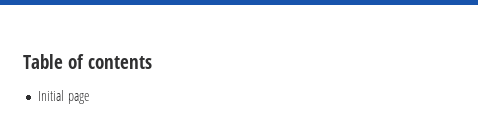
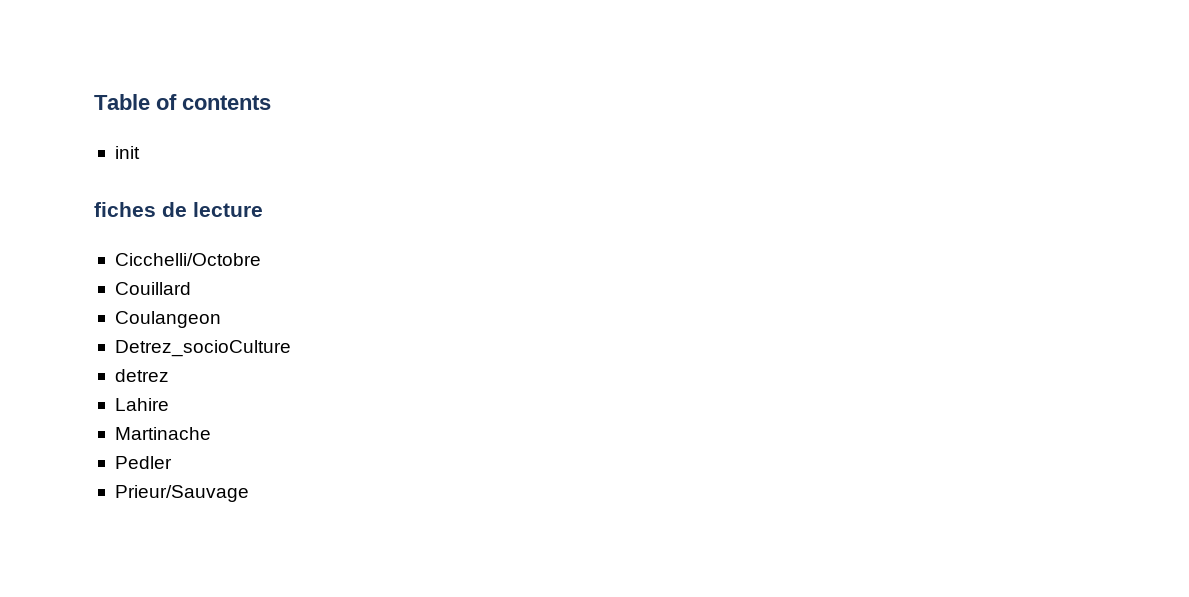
- Initial page
+ init
+ fiches de lecture
+ Cicchelli/Octobre
+ Couillard
+ Coulangeon
+ Detrez_socioCulture
+ detrez
+ Lahire
+ Martinache
+ Pedler
+ Prieur/Sauvage

